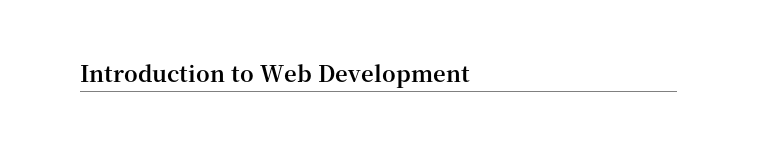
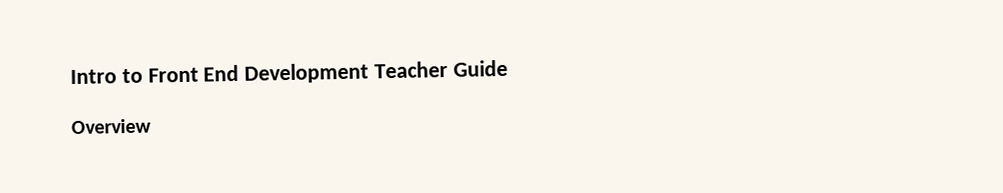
- Introduction to Web Development
+ Intro to Front End Development Teacher Guide
+ Overview

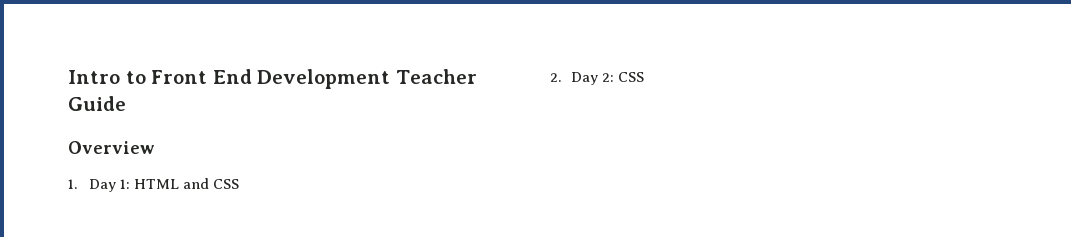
+ 1. Day 1: HTML and CSS
+ 2. Day 2: CSS

